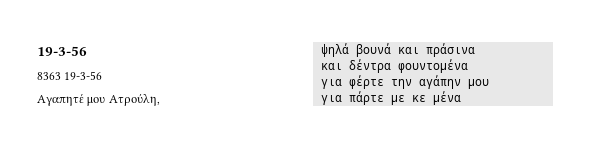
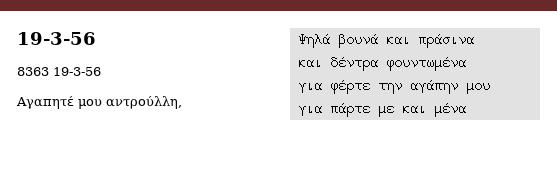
- Αγαπητέ μου Ατρούλη,
- ψηλά βουνά και πράσινα
+ Αγαπητέ μου αντρούλλη,
+ Ψηλά βουνά και πράσινα
- και δέντρα φουντομένα
+ και δέντρα φουντωμένα
- για πάρτε με κε μένα
+ για πάρτε με και μένα

